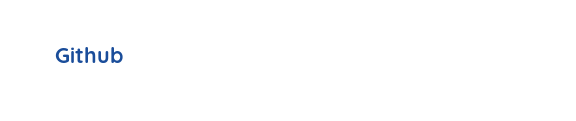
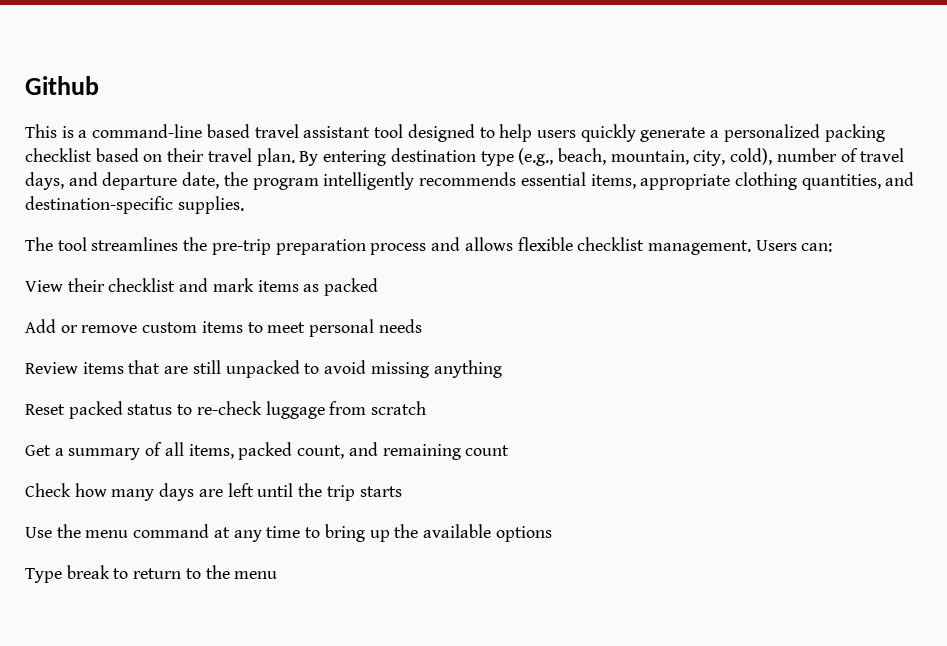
+ This is a command-line based travel assistant tool designed to help users quickly generate a personalized packing checklist based on their travel plan. By entering destination type (e.g., beach, mountain, city, cold), number of travel days, and departure date, the program intelligently recommends essential items, appropriate clothing quantities, and destination-specific supplies.
+ The tool streamlines the pre-trip preparation process and allows flexible checklist management. Users can:
+ View their checklist and mark items as packed
+ Add or remove custom items to meet personal needs
+ Review items that are still unpacked to avoid missing anything
+ Reset packed status to re-check luggage from scratch
+ Get a summary of all items, packed count, and remaining count
+ Check how many days are left until the trip starts
+ Use the menu command at any time to bring up the available options
+ Type break to return to the menu

